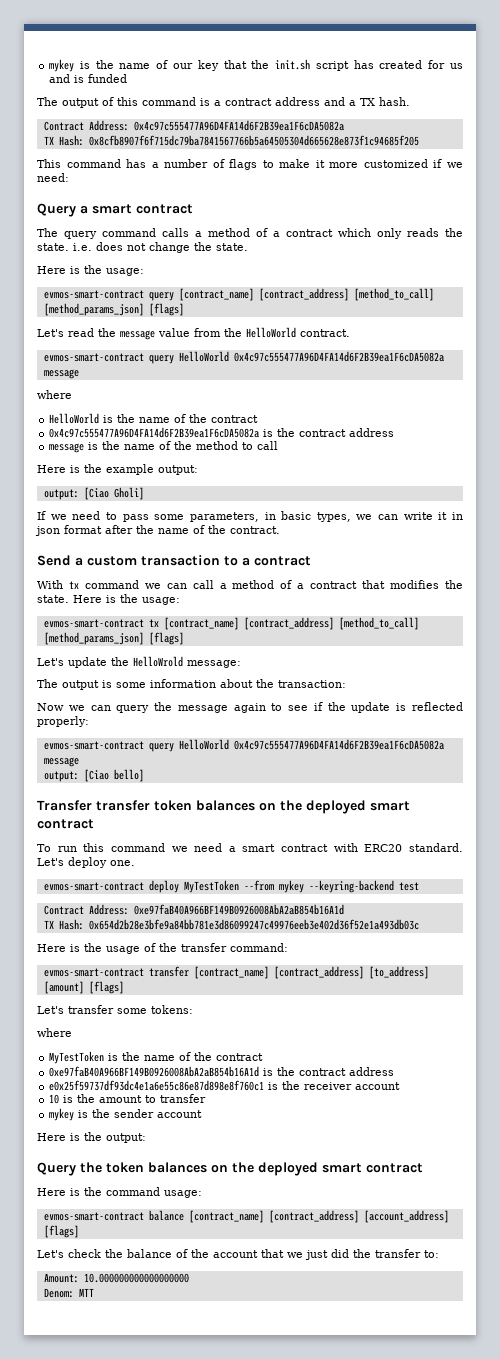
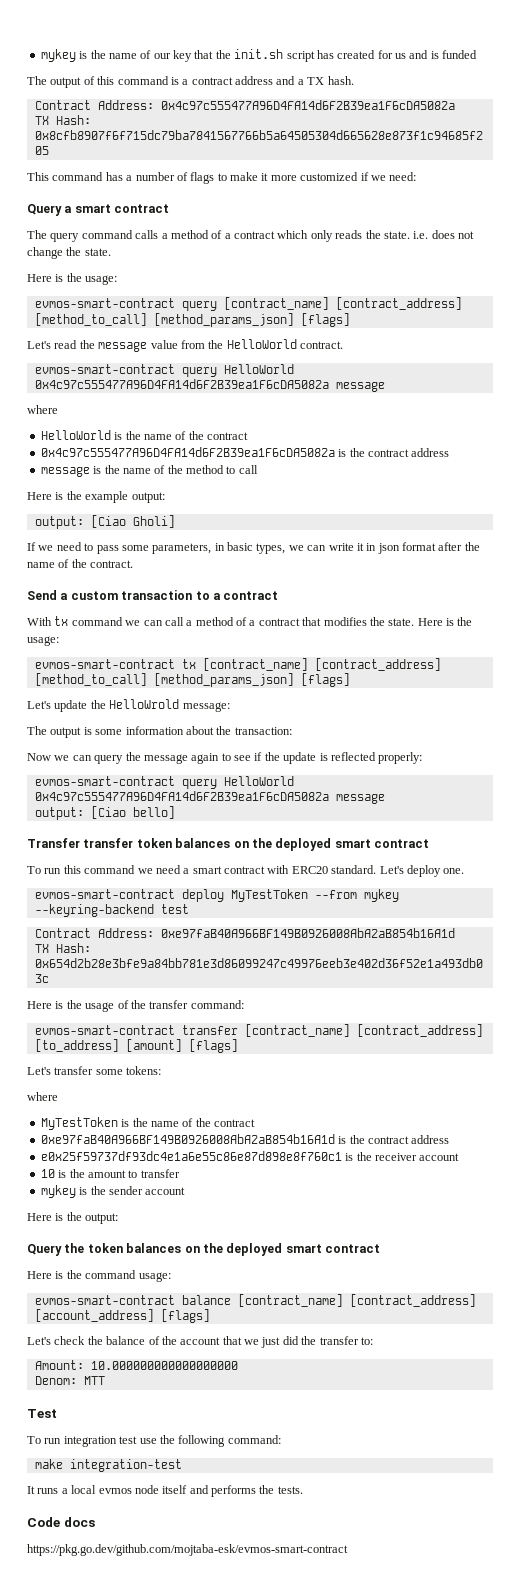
+ Test
+ To run integration test use the following command:
+ make integration-test
+ It runs a local evmos node itself and performs the tests.
+ Code docs
+ https://pkg.go.dev/github.com/mojtaba-esk/evmos-smart-contract

